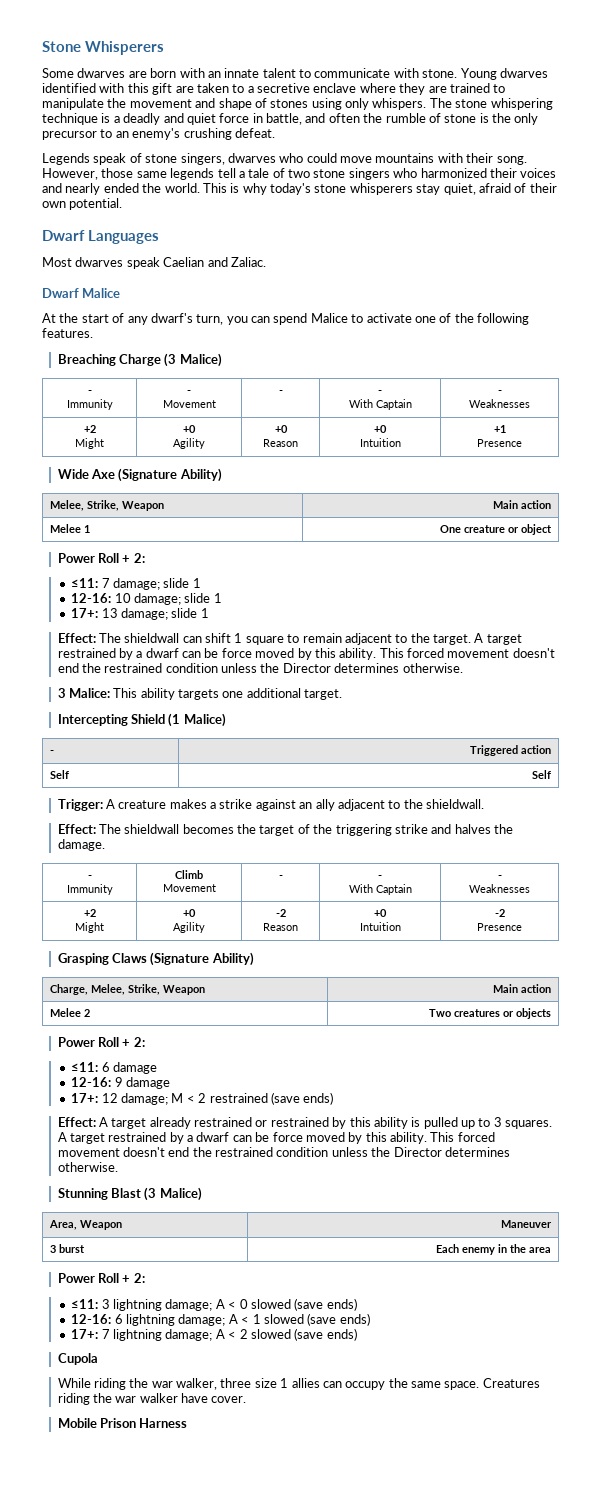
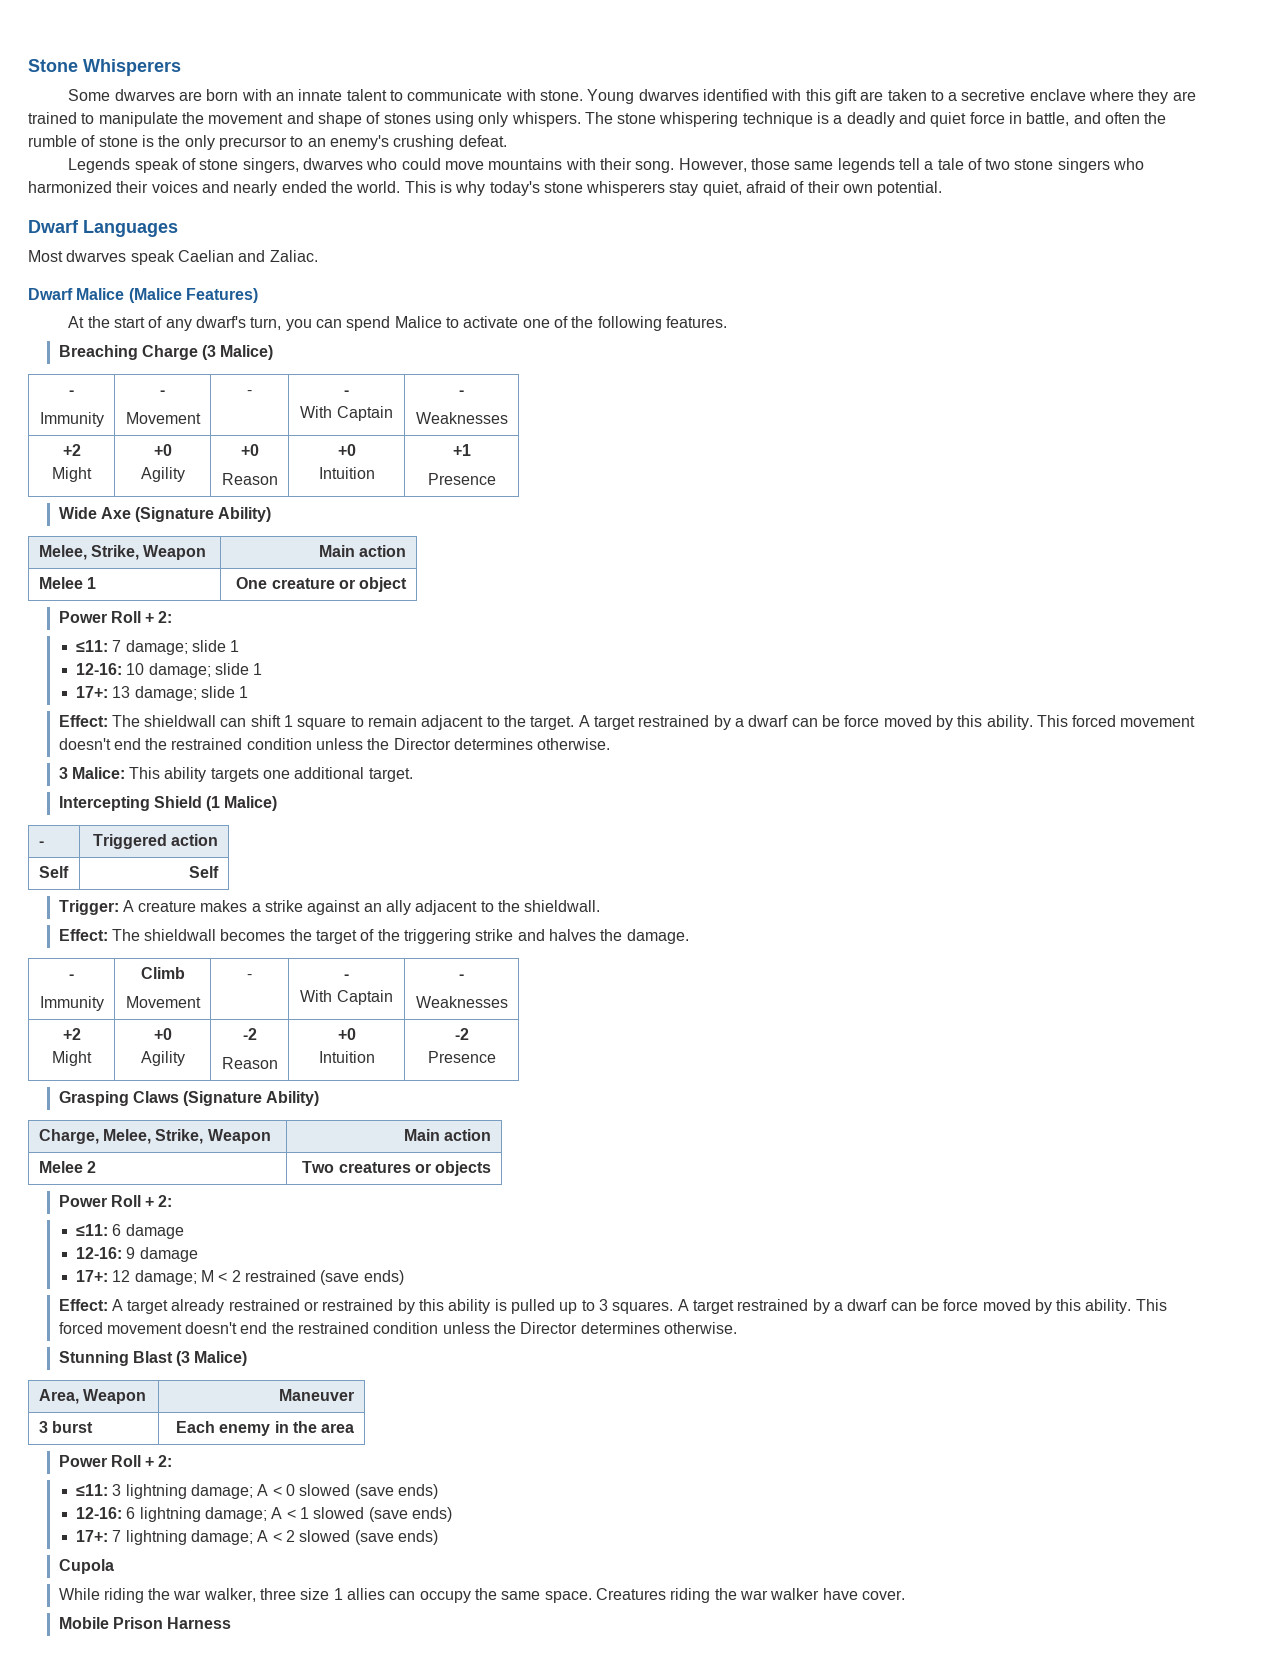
- Dwarf Malice
+ Dwarf Malice (Malice Features)

